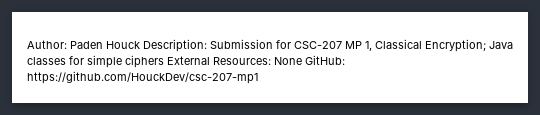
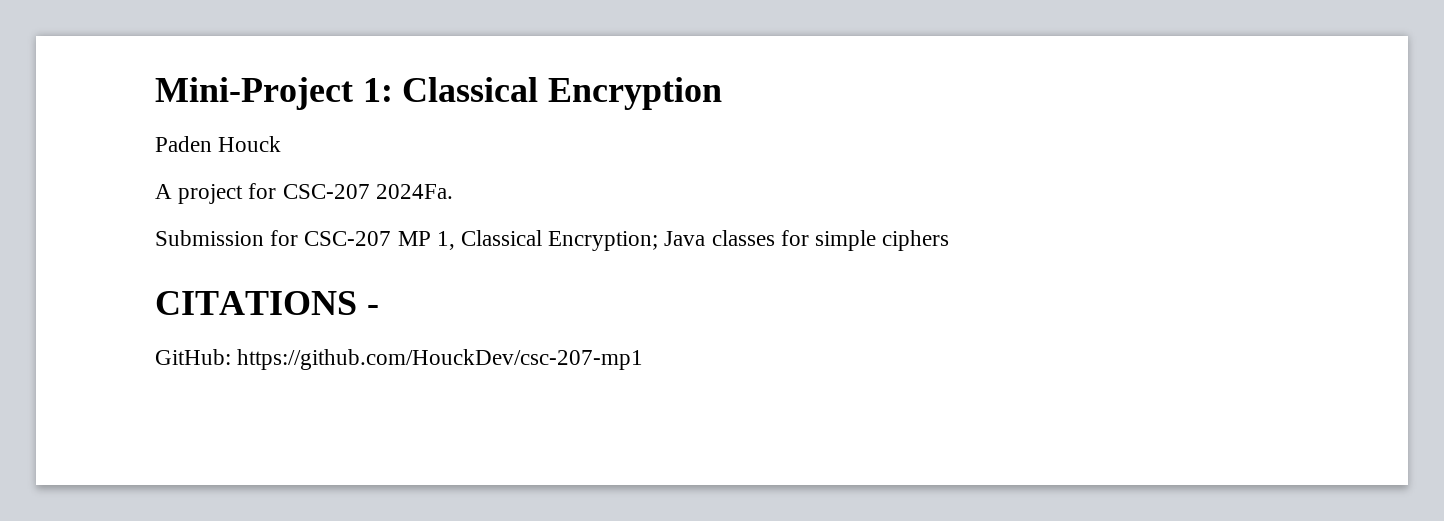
- Author: Paden Houck Description: Submission for CSC-207 MP 1, Classical Encryption; Java classes for simple ciphers External Resources: None GitHub: https://github.com/HouckDev/csc-207-mp1
+ Mini-Project 1: Classical Encryption
+ Paden Houck
+ A project for CSC-207 2024Fa.
+ Submission for CSC-207 MP 1, Classical Encryption; Java classes for simple ciphers
+ CITATIONS -
+ GitHub: https://github.com/HouckDev/csc-207-mp1

